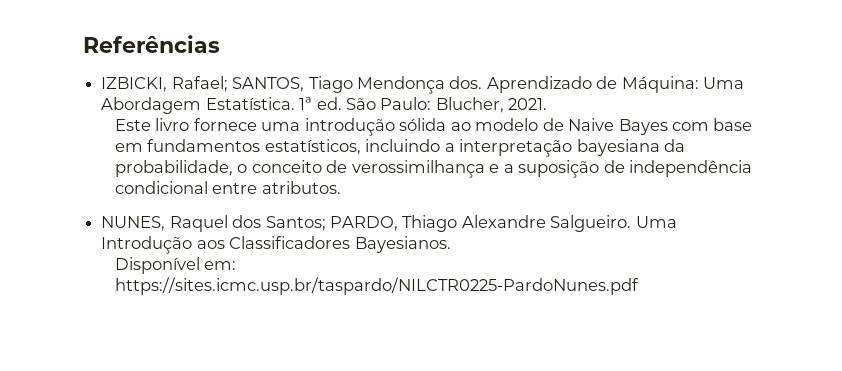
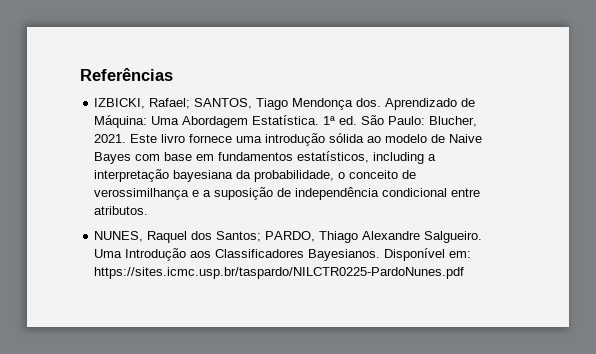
- 1ª ed. São Paulo: Blucher, 2021.
- Este livro fornece uma introdução sólida ao modelo de Naive Bayes com base em fundamentos estatísticos, incluindo a interpretação bayesiana da probabilidade, o conceito de verossimilhança e a suposição de independência condicional entre atributos.
+ 1ª ed. São Paulo: Blucher, 2021. Este livro fornece uma introdução sólida ao modelo de Naive Bayes com base em fundamentos estatísticos, including a interpretação bayesiana da probabilidade, o conceito de verossimilhança e a suposição de independência condicional entre atributos.
- Uma Introdução aos Classificadores Bayesianos.
- Disponível em: https://sites.icmc.usp.br/taspardo/NILCTR0225-PardoNunes.pdf
+ Uma Introdução aos Classificadores Bayesianos. Disponível em: https://sites.icmc.usp.br/taspardo/NILCTR0225-PardoNunes.pdf

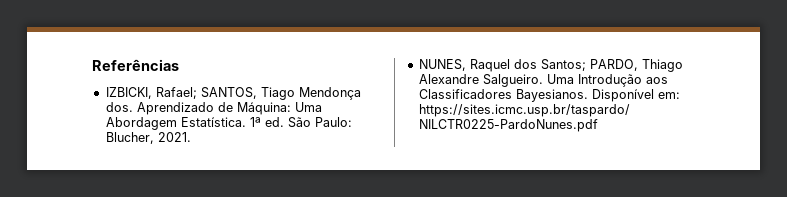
- Este livro fornece uma introdução sólida ao modelo de Naive Bayes com base em fundamentos estatísticos, including a interpretação bayesiana da probabilidade, o conceito de verossimilhança e a suposição de independência condicional entre atributos.

